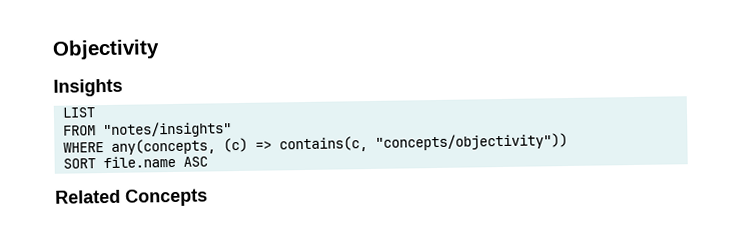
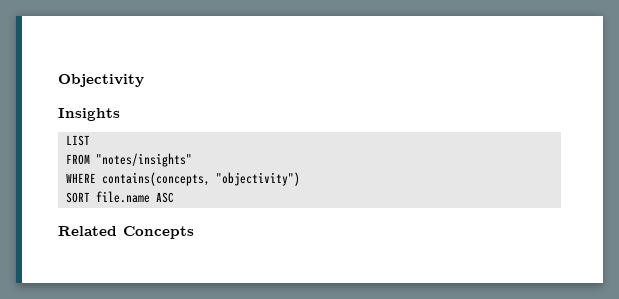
- WHERE any(concepts, (c) => contains(c, "concepts/objectivity"))
+ WHERE contains(concepts, "objectivity")

